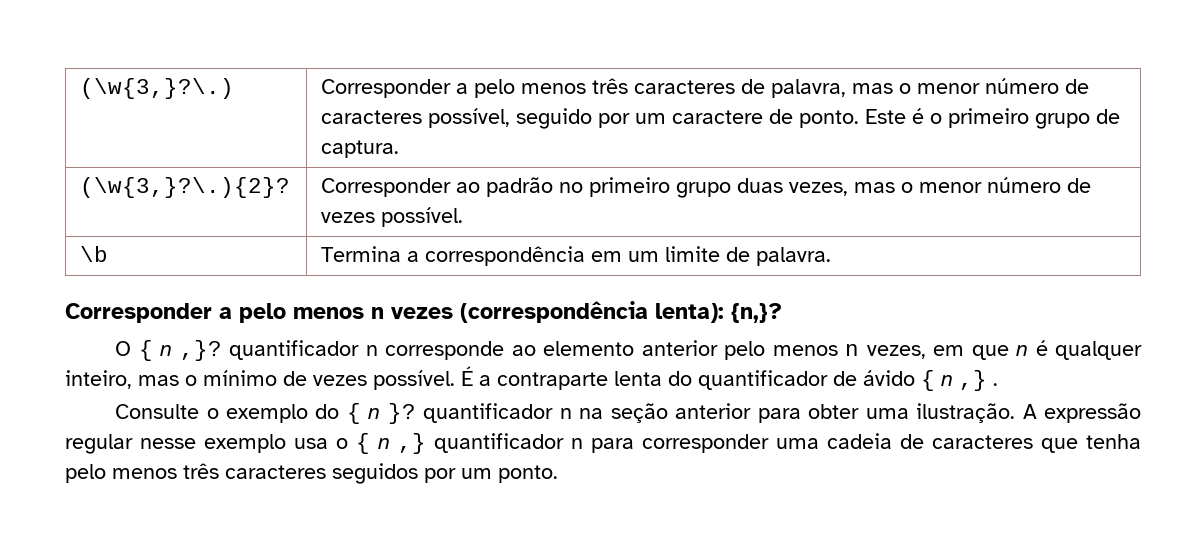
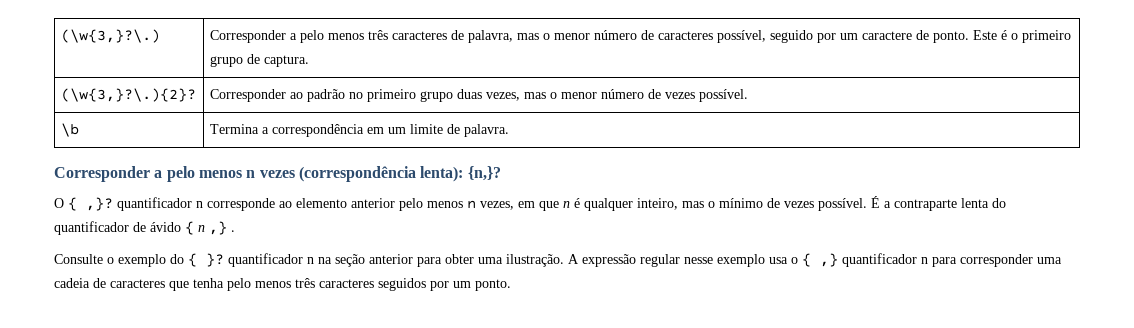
- O { n ,}? quantificador n corresponde ao elemento anterior pelo menos n vezes, em que n é qualquer inteiro, mas o mínimo de vezes possível.
+ O { ,}? quantificador n corresponde ao elemento anterior pelo menos n vezes, em que n é qualquer inteiro, mas o mínimo de vezes possível.
- Consulte o exemplo do { n }? quantificador n na seção anterior para obter uma ilustração.
+ Consulte o exemplo do { }? quantificador n na seção anterior para obter uma ilustração.
- A expressão regular nesse exemplo usa o { n ,} quantificador n para corresponder uma cadeia de caracteres que tenha pelo menos três caracteres seguidos por um ponto.
+ A expressão regular nesse exemplo usa o { ,} quantificador n para corresponder uma cadeia de caracteres que tenha pelo menos três caracteres seguidos por um ponto.

